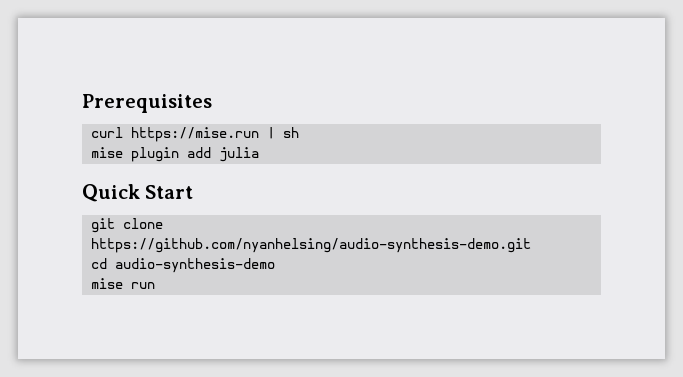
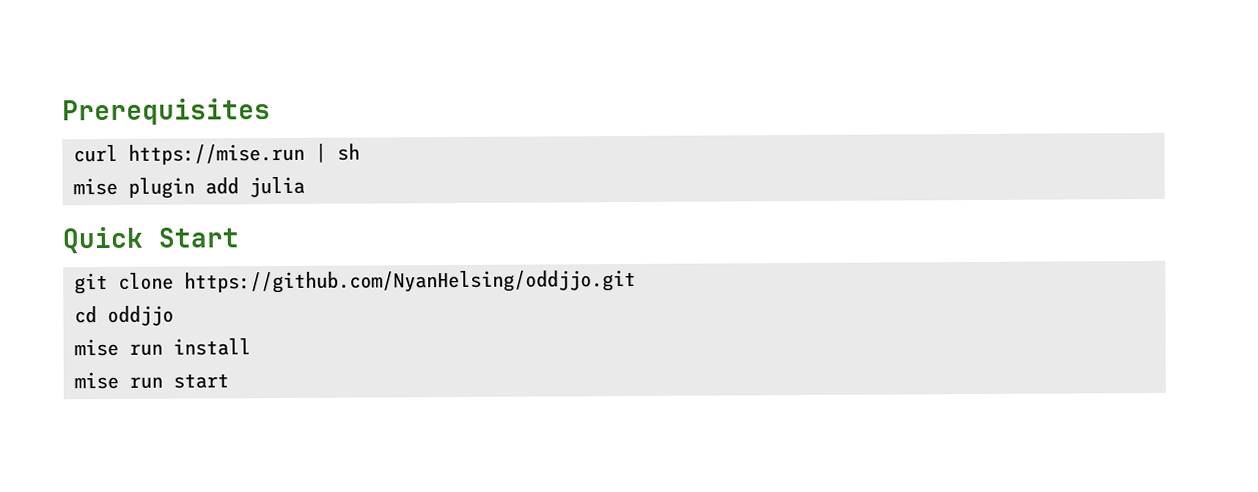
- git clone https://github.com/nyanhelsing/audio-synthesis-demo.git
+ git clone https://github.com/NyanHelsing/oddjjo.git
- cd audio-synthesis-demo
- mise run
+ cd oddjjo
+ mise run install
+ mise run start

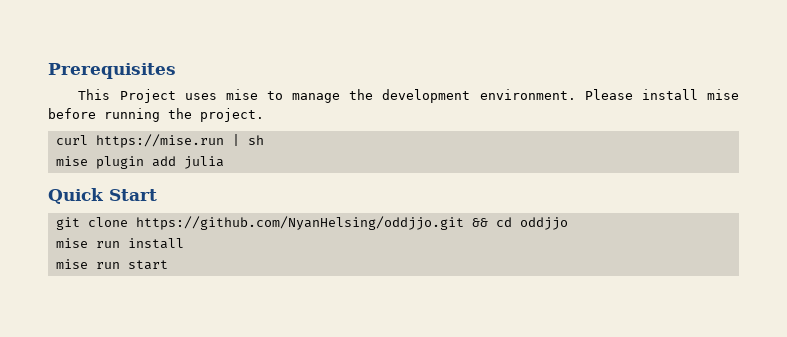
+ This Project uses mise to manage the development environment. Please install mise before running the project.
- git clone https://github.com/NyanHelsing/oddjjo.git
- cd oddjjo
+ git clone https://github.com/NyanHelsing/oddjjo.git && cd oddjjo

